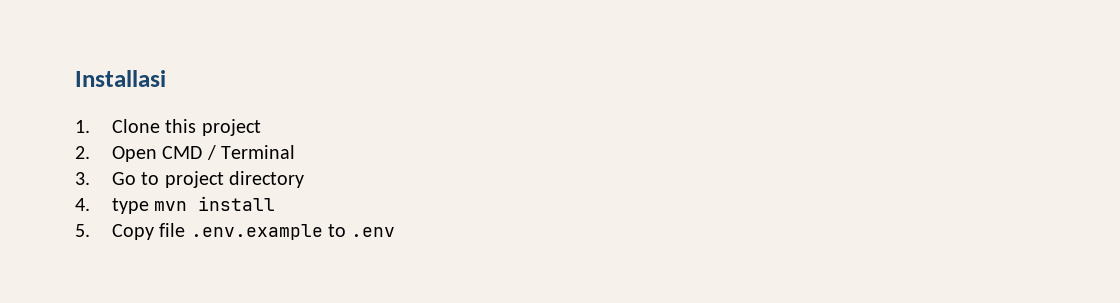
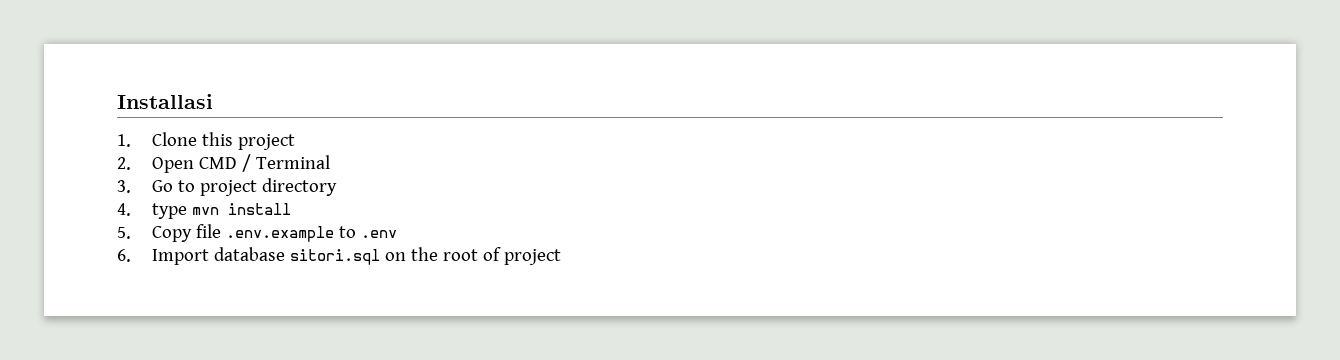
+ 6. Import database sitori.sql on the root of project

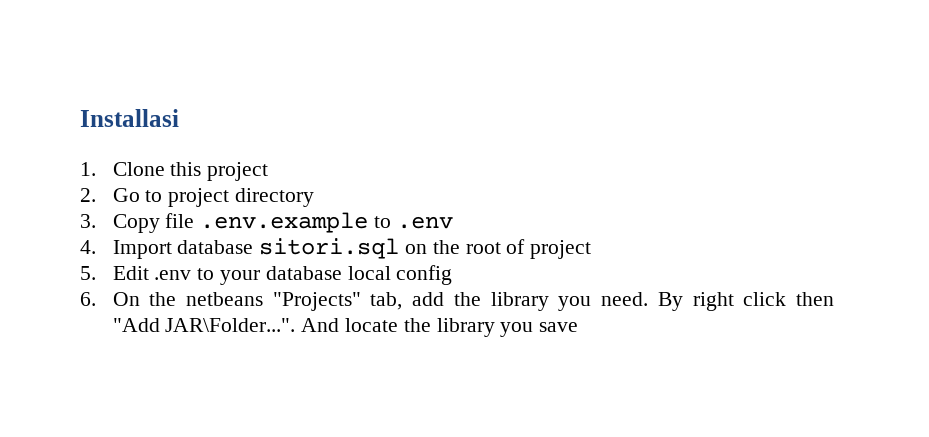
- 2. Open CMD / Terminal
- 3. Go to project directory
+ 2. Go to project directory
- 4. type mvn install
- 5. Copy file .env.example to .env
+ 3. Copy file .env.example to .env
- 6. Import database sitori.sql on the root of project
+ 4. Import database sitori.sql on the root of project
+ 5. Edit .env to your database local config
+ 6. On the netbeans "Projects" tab, add the library you need. By right click then "Add JAR\Folder...". And locate the library you save

